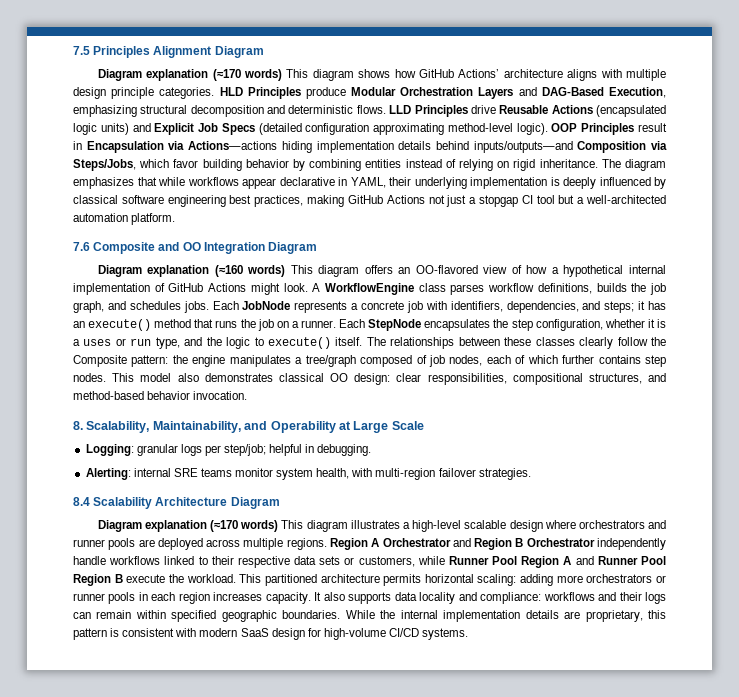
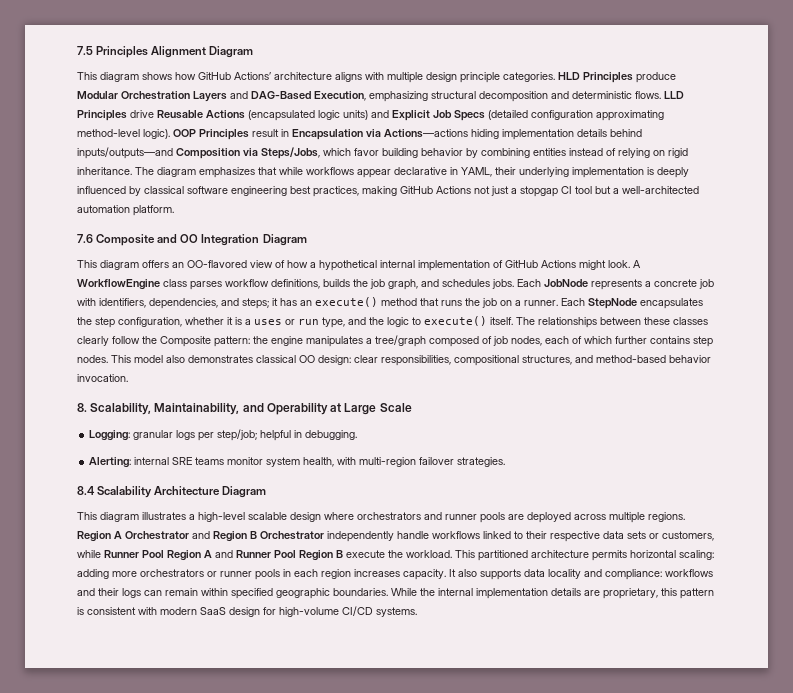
- Diagram explanation (≈170 words) This diagram shows how GitHub Actions’ architecture aligns with multiple design principle categories.
+ This diagram shows how GitHub Actions’ architecture aligns with multiple design principle categories.
- Diagram explanation (≈160 words) This diagram offers an OO-flavored view of how a hypothetical internal implementation of GitHub Actions might look.
+ This diagram offers an OO-flavored view of how a hypothetical internal implementation of GitHub Actions might look.
- Diagram explanation (≈170 words) This diagram illustrates a high-level scalable design where orchestrators and runner pools are deployed across multiple regions.
+ This diagram illustrates a high-level scalable design where orchestrators and runner pools are deployed across multiple regions.

